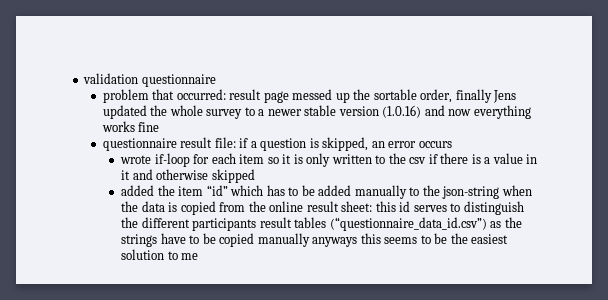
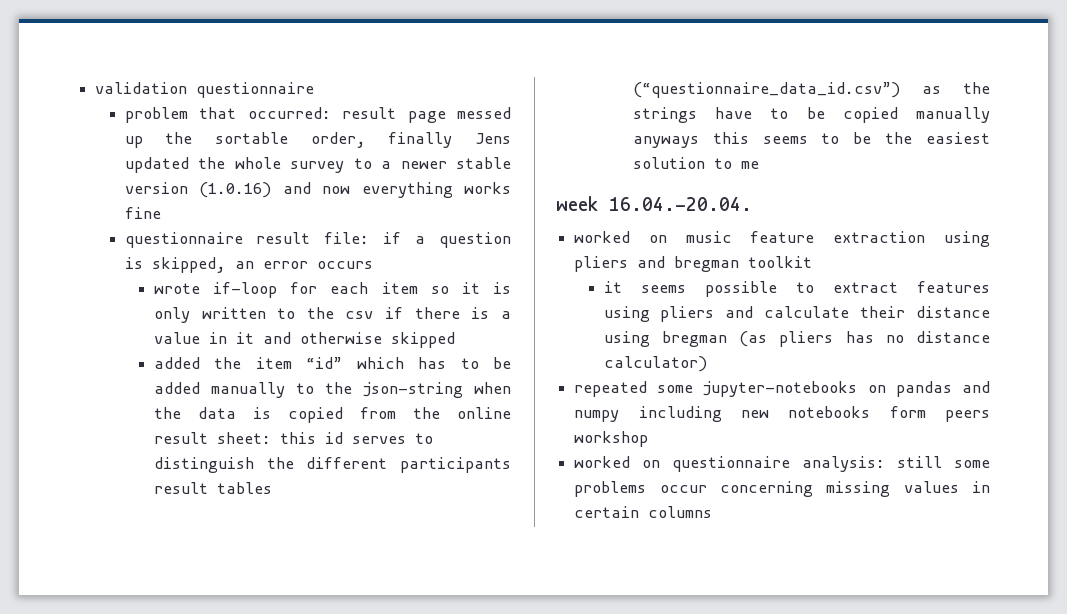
+ week 16.04.-20.04.
+ worked on music feature extraction using pliers and bregman toolkit
+ it seems possible to extract features using pliers and calculate their distance using bregman (as pliers has no distance calculator)
+ repeated some jupyter-notebooks on pandas and numpy including new notebooks form peers workshop
+ worked on questionnaire analysis: still some problems occur concerning missing values in certain columns

